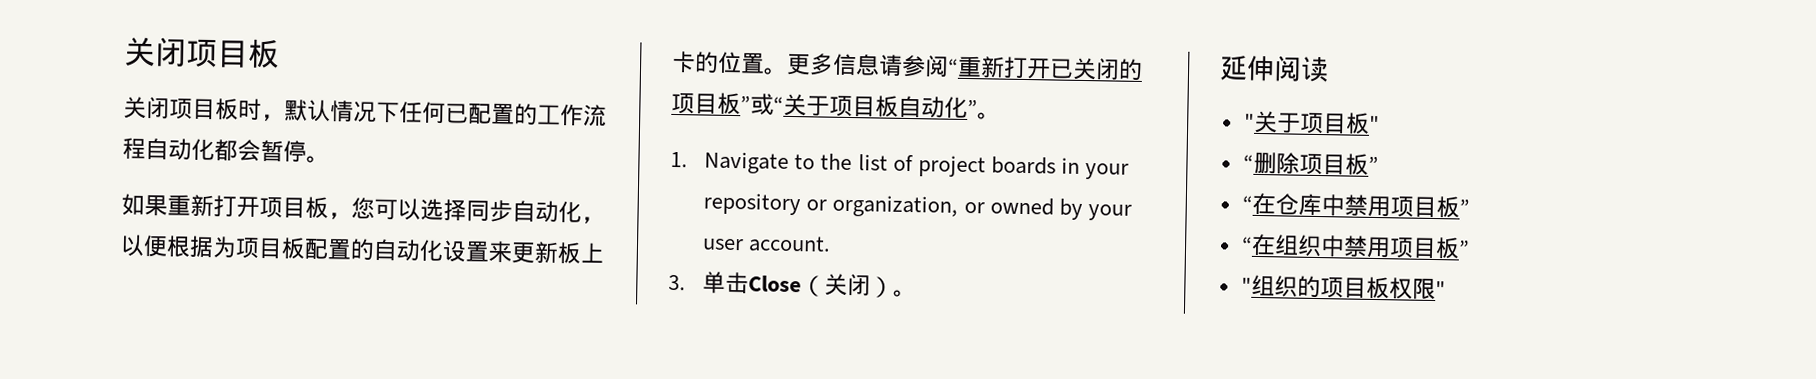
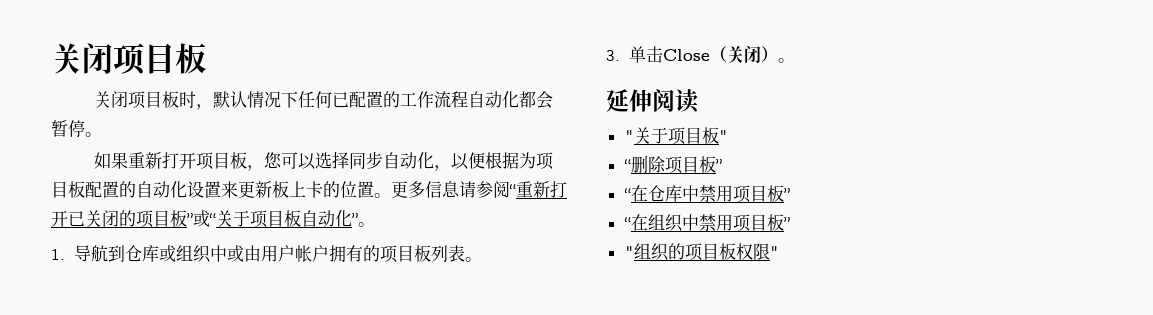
- 1. Navigate to the list of project boards in your repository or organization, or owned by your user account.
+ 1.导航到仓库或组织中或由用户帐户拥有的项目板列表。

